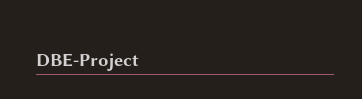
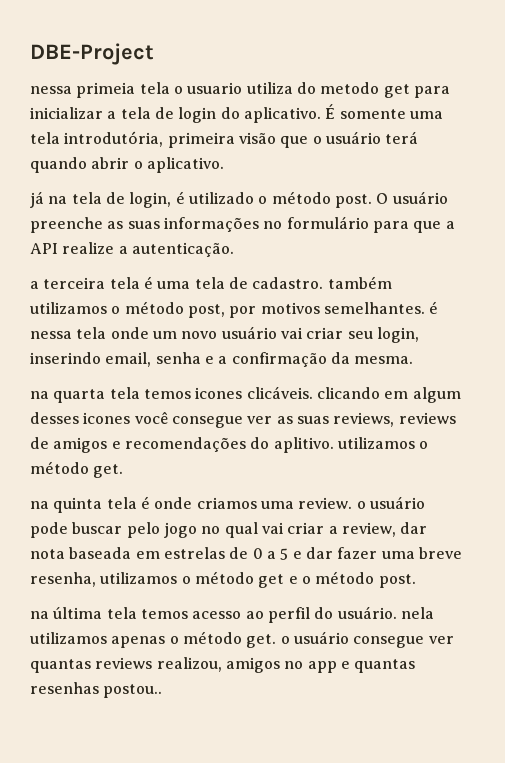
+ nessa primeia tela o usuario utiliza do metodo get para inicializar a tela de login do aplicativo. É somente uma tela introdutória, primeira visão que o usuário terá quando abrir o aplicativo.
+ já na tela de login, é utilizado o método post. O usuário preenche as suas informações no formulário para que a API realize a autenticação.
+ a terceira tela é uma tela de cadastro. também utilizamos o método post, por motivos semelhantes. é nessa tela onde um novo usuário vai criar seu login, inserindo email, senha e a confirmação da mesma.
+ na quarta tela temos icones clicáveis. clicando em algum desses icones você consegue ver as suas reviews, reviews de amigos e recomendações do aplitivo. utilizamos o método get.
+ na quinta tela é onde criamos uma review. o usuário pode buscar pelo jogo no qual vai criar a review, dar nota baseada em estrelas de 0 a 5 e dar fazer uma breve resenha, utilizamos o método get e o método post.
+ na última tela temos acesso ao perfil do usuário. nela utilizamos apenas o método get. o usuário consegue ver quantas reviews realizou, amigos no app e quantas resenhas postou..

